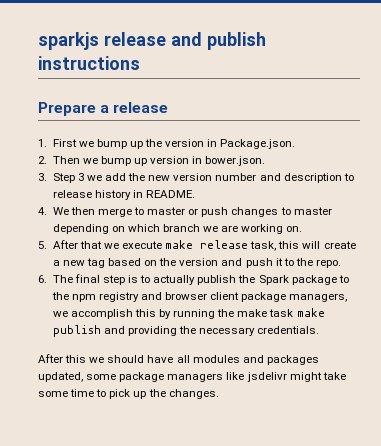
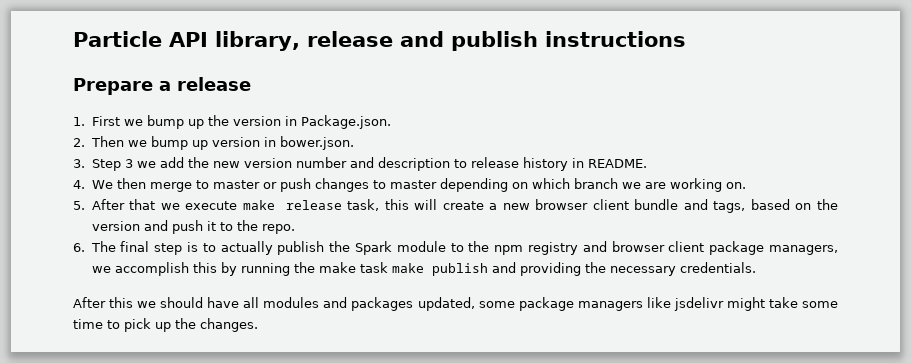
- sparkjs release and publish instructions
+ Particle API library, release and publish instructions
- 5. After that we execute make release task, this will create a new tag based on the version and push it to the repo.
+ 5. After that we execute make release task, this will create a new browser client bundle and tags, based on the version and push it to the repo.
- 6. The final step is to actually publish the Spark package to the npm registry and browser client package managers, we accomplish this by running the make task make publish and providing the necessary credentials.
+ 6. The final step is to actually publish the Spark module to the npm registry and browser client package managers, we accomplish this by running the make task make publish and providing the necessary credentials.

